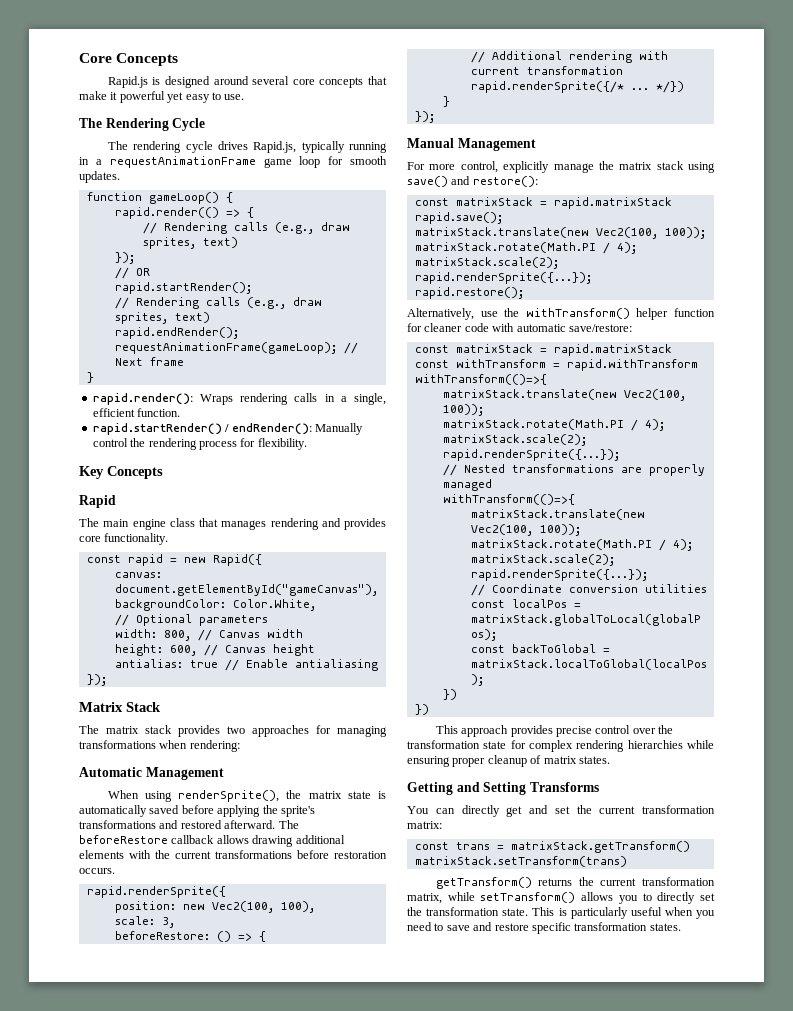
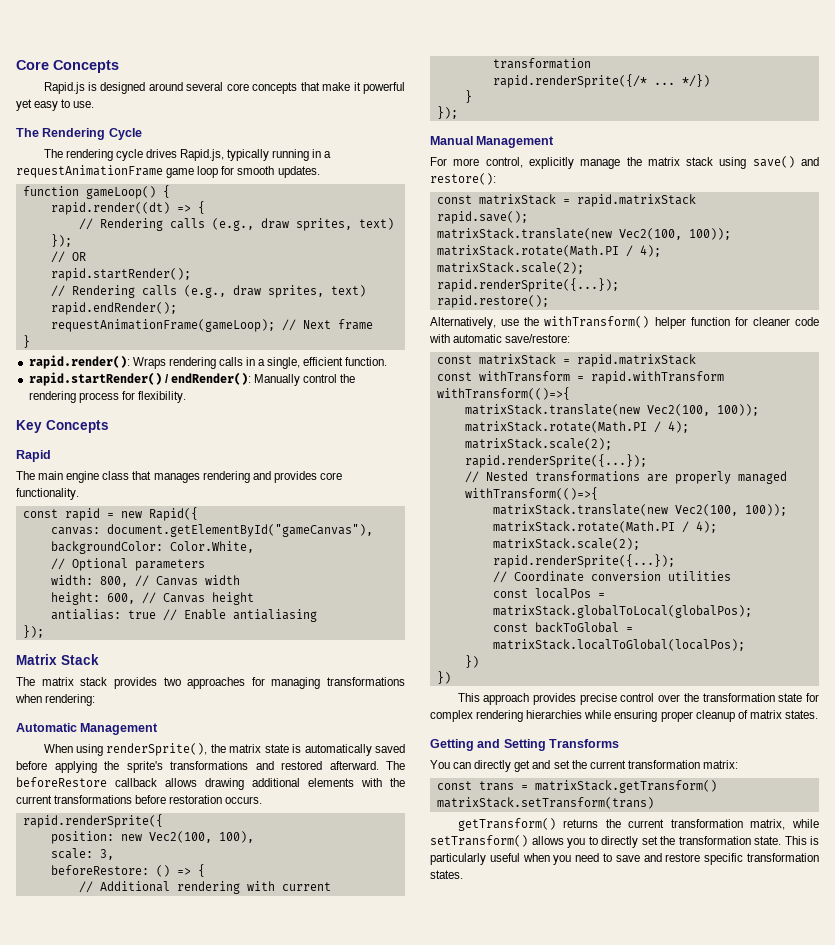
- rapid.render(() => {
+ rapid.render((dt) => {

